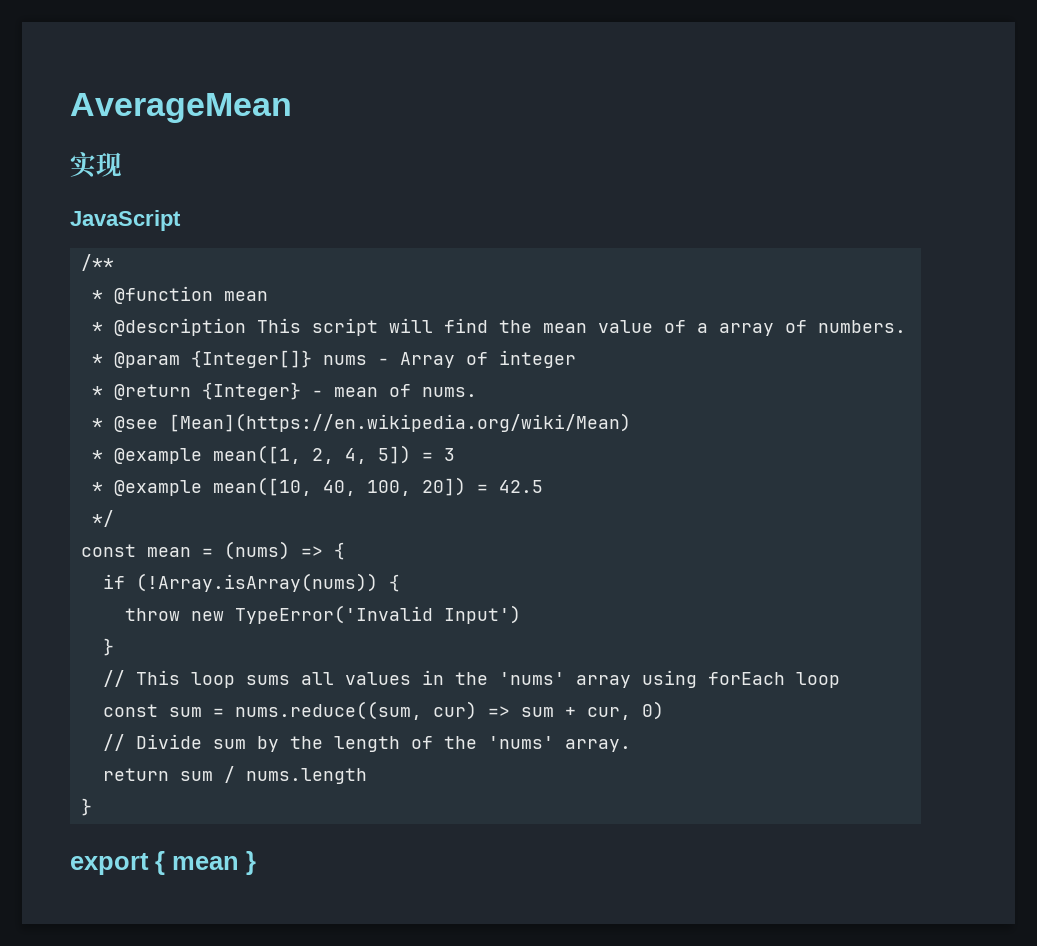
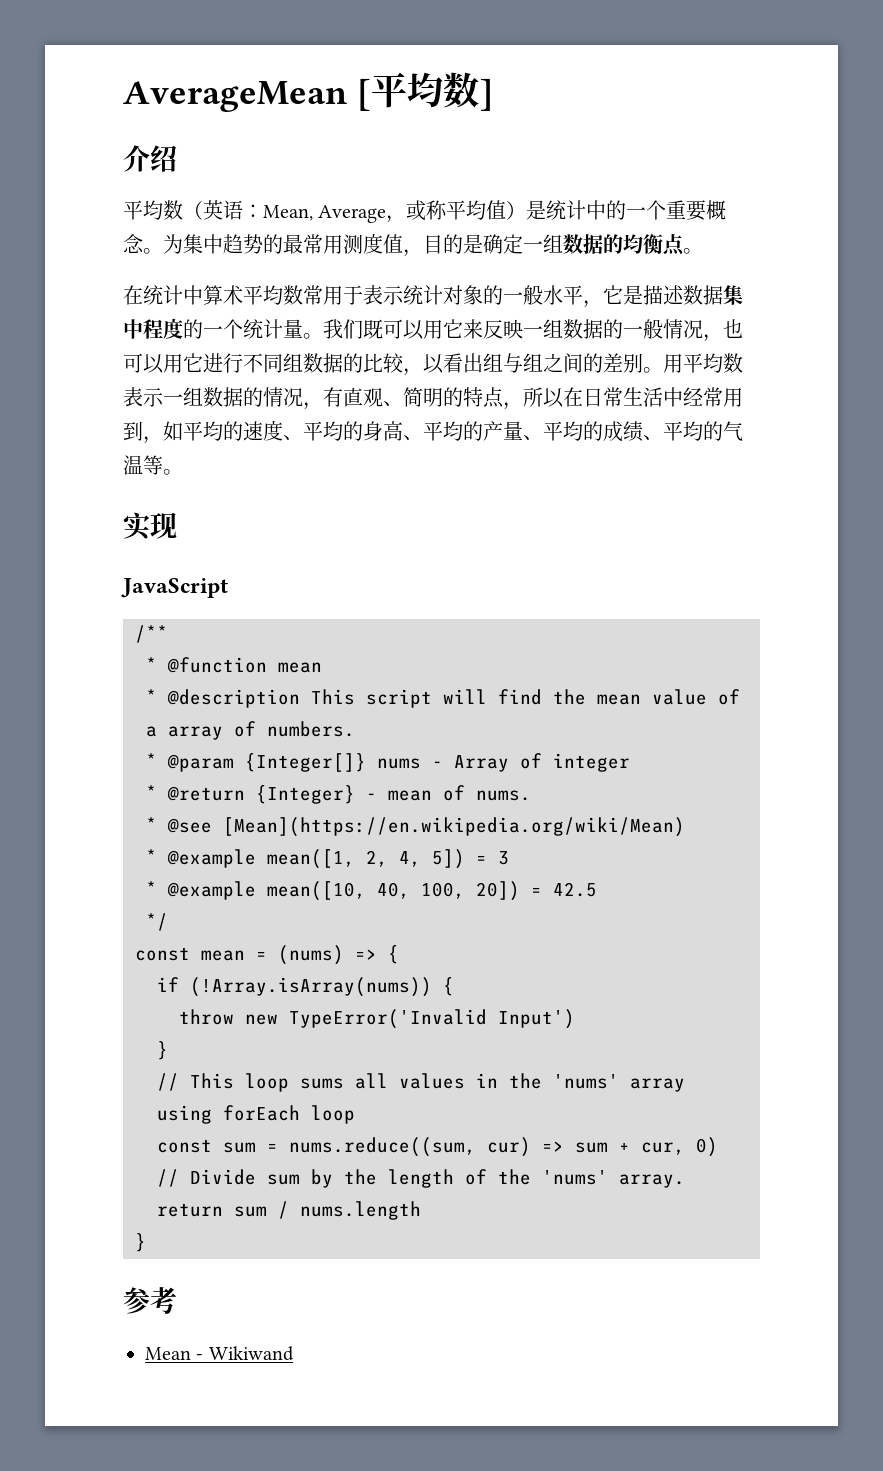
- AverageMean
+ AverageMean [平均数]
+ 介绍
+ 平均数（英语：Mean, Average，或称平均值）是统计中的一个重要概念。为集中趋势的最常用测度值，目的是确定一组数据的均衡点。
+ 在统计中算术平均数常用于表示统计对象的一般水平，它是描述数据集中程度的一个统计量。我们既可以用它来反映一组数据的一般情况，也可以用它进行不同组数据的比较，以看出组与组之间的差别。用平均数表示一组数据的情况，有直观、简明的特点，所以在日常生活中经常用到，如平均的速度、平均的身高、平均的产量、平均的成绩、平均的气温等。
- export { mean }
+ 参考
+ Mean - Wikiwand

